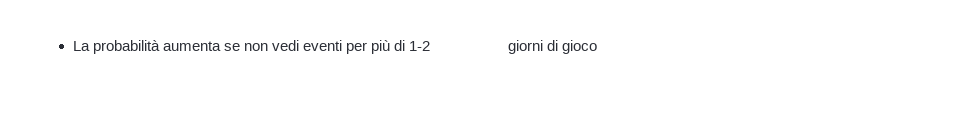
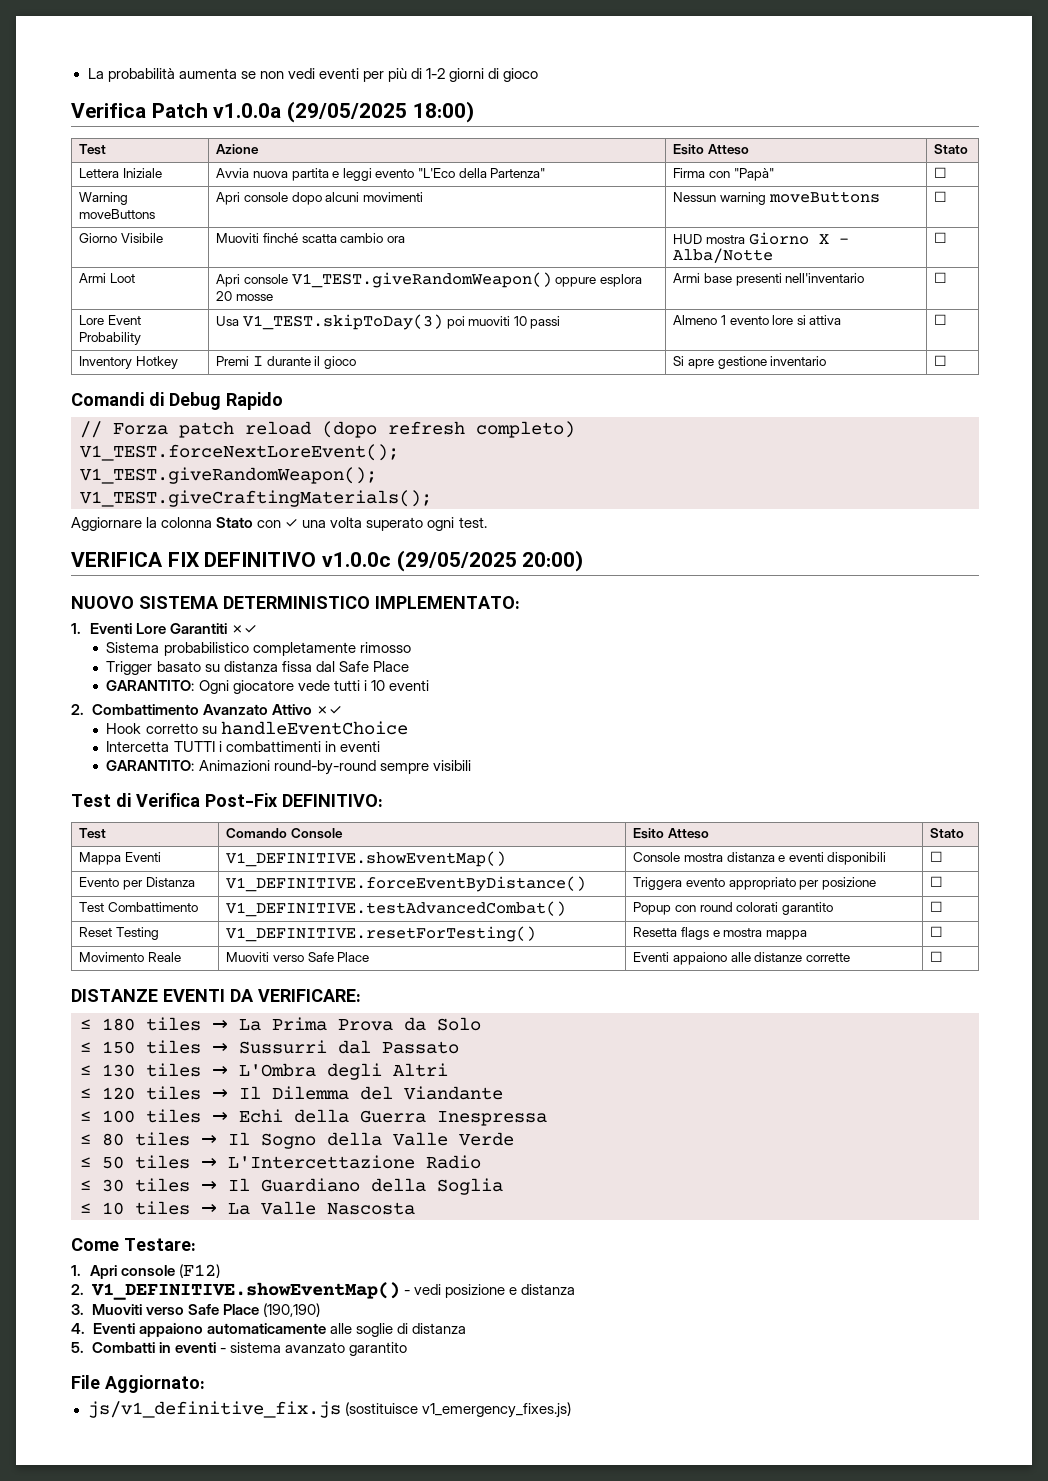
+ Verifica Patch v1.0.0a (29/05/2025 18:00)
+ Test | Azione | Esito Atteso | Stato
+ Lettera Iniziale | Avvia nuova partita e leggi evento "L'Eco della Partenza" | Firma con "Papà" | ☐
+ Warning moveButtons | Apri console dopo alcuni movimenti | Nessun warning moveButtons | ☐
+ Giorno Visibile | Muoviti finché scatta cambio ora | HUD mostra Giorno X - Alba/Notte | ☐
+ Armi Loot | Apri console V1_TEST.giveRandomWeapon() oppure esplora 20 mosse | Armi base presenti nell'inventario | ☐
+ Lore Event Probability | Usa V1_TEST.skipToDay(3) poi muoviti 10 passi | Almeno 1 evento lore si attiva | ☐
+ Inventory Hotkey | Premi I durante il gioco | Si apre gestione inventario | ☐
+ Comandi di Debug Rapido
+ // Forza patch reload (dopo refresh completo)
+ V1_TEST.forceNextLoreEvent();
+ V1_TEST.giveRandomWeapon();
+ V1_TEST.giveCraftingMaterials();
+ Aggiornare la colonna Stato con ✓ una volta superato ogni test.
+ VERIFICA FIX DEFINITIVO v1.0.0c (29/05/2025 20:00)
+ NUOVO SISTEMA DETERMINISTICO IMPLEMENTATO:
+ 1. Eventi Lore Garantiti ✗✓
+ Sistema probabilistico completamente rimosso
+ Trigger basato su distanza fissa dal Safe Place
+ GARANTITO: Ogni giocatore vede tutti i 10 eventi
+ 2. Combattimento Avanzato Attivo ✗✓
+ Hook corretto su handleEventChoice
+ Intercetta TUTTI i combattimenti in eventi
+ GARANTITO: Animazioni round-by-round sempre visibili
+ Test di Verifica Post-Fix DEFINITIVO:
+ Test | Comando Console | Esito Atteso | Stato
+ Mappa Eventi | V1_DEFINITIVE.showEventMap() | Console mostra distanza e eventi disponibili | ☐
+ Evento per Distanza | V1_DEFINITIVE.forceEventByDistance() | Triggera evento appropriato per posizione | ☐
+ Test Combattimento | V1_DEFINITIVE.testAdvancedCombat() | Popup con round colorati garantito | ☐
+ Reset Testing | V1_DEFINITIVE.resetForTesting() | Resetta flags e mostra mappa | ☐
+ Movimento Reale | Muoviti verso Safe Place | Eventi appaiono alle distanze corrette | ☐
+ DISTANZE EVENTI DA VERIFICARE:
+ ≤ 180 tiles → La Prima Prova da Solo
+ ≤ 150 tiles → Sussurri dal Passato
+ ≤ 130 tiles → L'Ombra degli Altri
+ ≤ 120 tiles → Il Dilemma del Viandante
+ ≤ 100 tiles → Echi della Guerra Inespressa
+ ≤ 80 tiles → Il Sogno della Valle Verde
+ ≤ 50 tiles → L'Intercettazione Radio
+ ≤ 30 tiles → Il Guardiano della Soglia
+ ≤ 10 tiles → La Valle Nascosta
+ Come Testare:
+ 1. Apri console (F12)
+ 2. V1_DEFINITIVE.showEventMap() - vedi posizione e distanza
+ 3. Muoviti verso Safe Place (190,190)
+ 4. Eventi appaiono automaticamente alle soglie di distanza
+ 5. Combatti in eventi - sistema avanzato garantito
+ File Aggiornato:
+ js/v1_definitive_fix.js (sostituisce v1_emergency_fixes.js)

